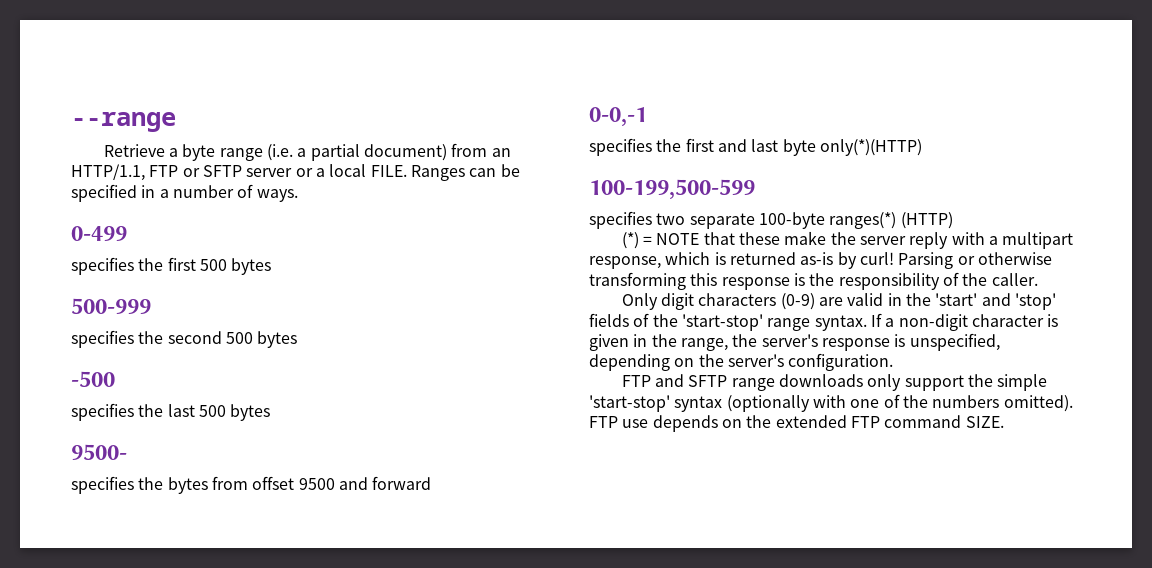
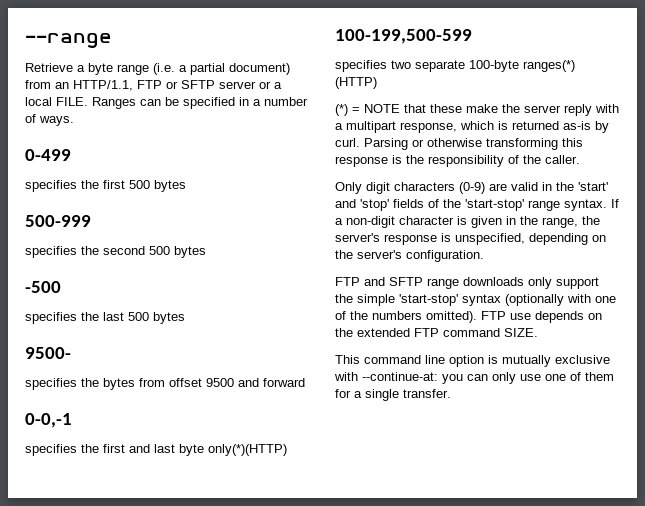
- (*) = NOTE that these make the server reply with a multipart response, which is returned as-is by curl!
+ (*) = NOTE that these make the server reply with a multipart response, which is returned as-is by curl.
+ This command line option is mutually exclusive with --continue-at: you can only use one of them for a single transfer.

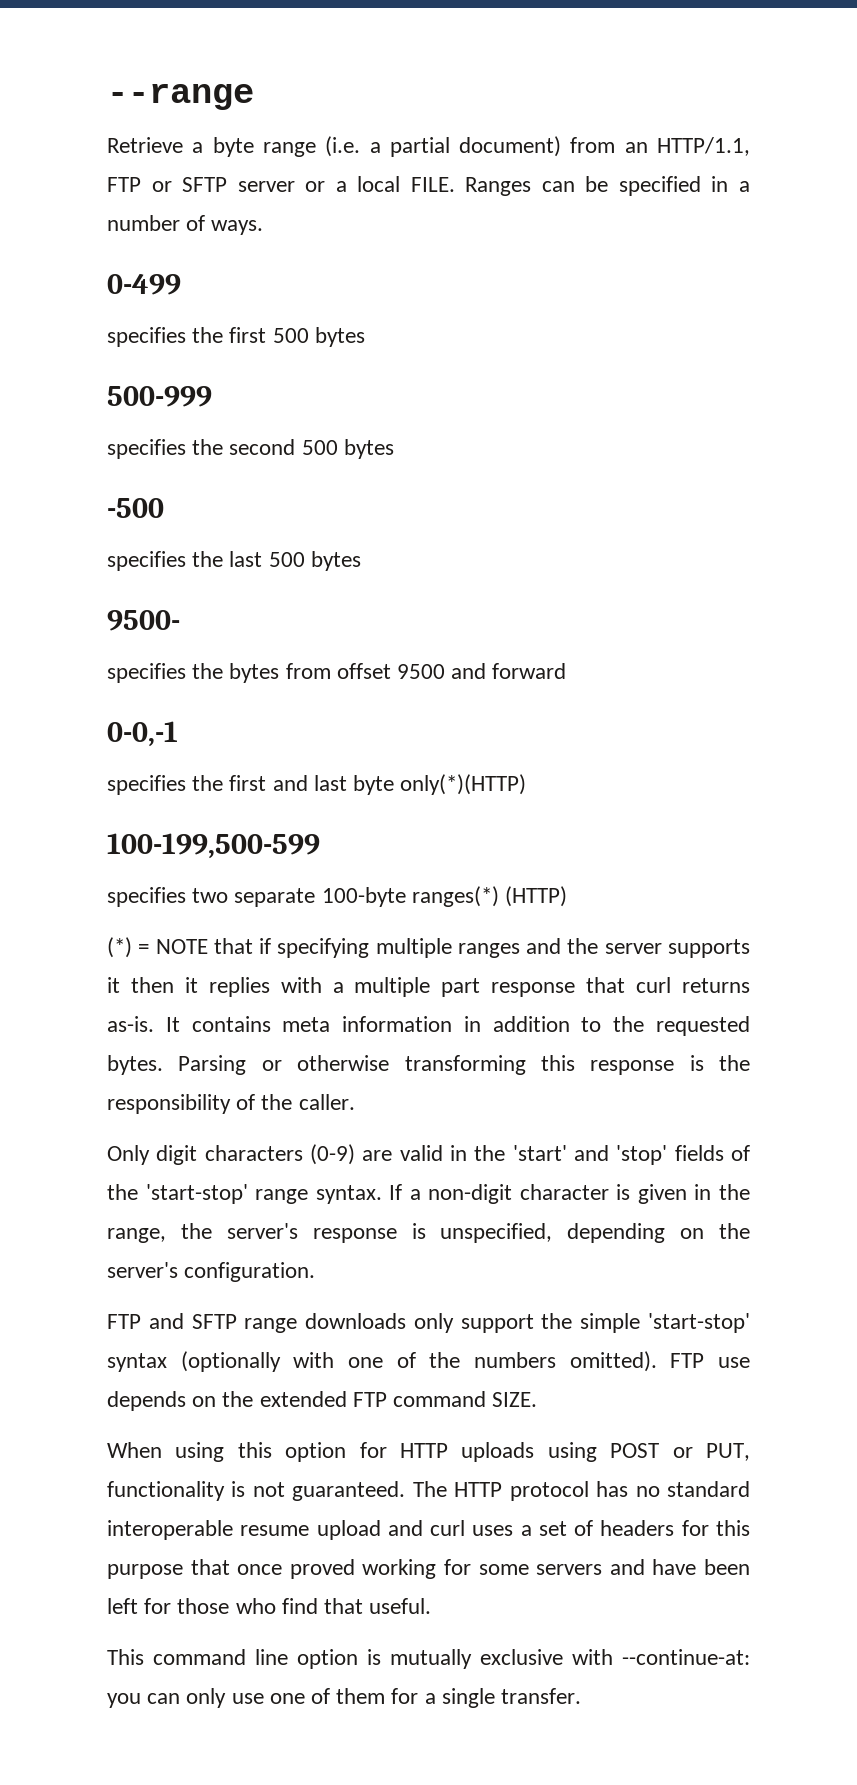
- (*) = NOTE that these make the server reply with a multipart response, which is returned as-is by curl.
+ (*) = NOTE that if specifying multiple ranges and the server supports it then it replies with a multiple part response that curl returns as-is. It contains meta information in addition to the requested bytes.
+ When using this option for HTTP uploads using POST or PUT, functionality is not guaranteed. The HTTP protocol has no standard interoperable resume upload and curl uses a set of headers for this purpose that once proved working for some servers and have been left for those who find that useful.

